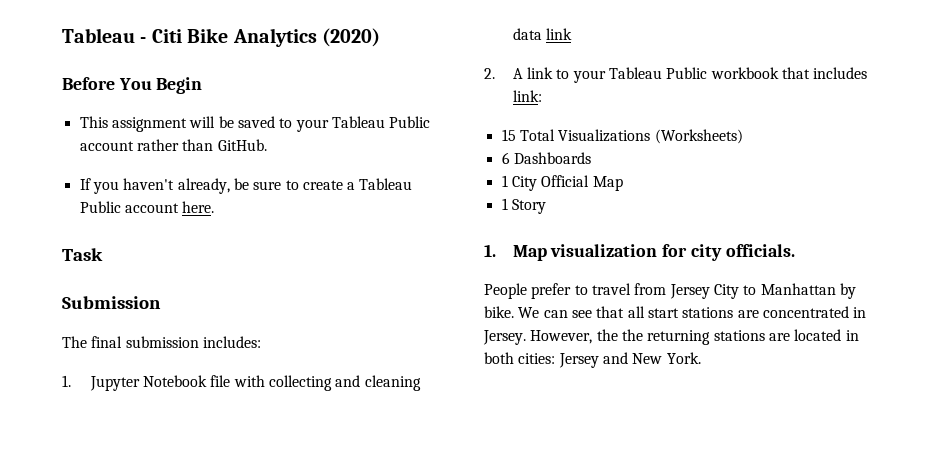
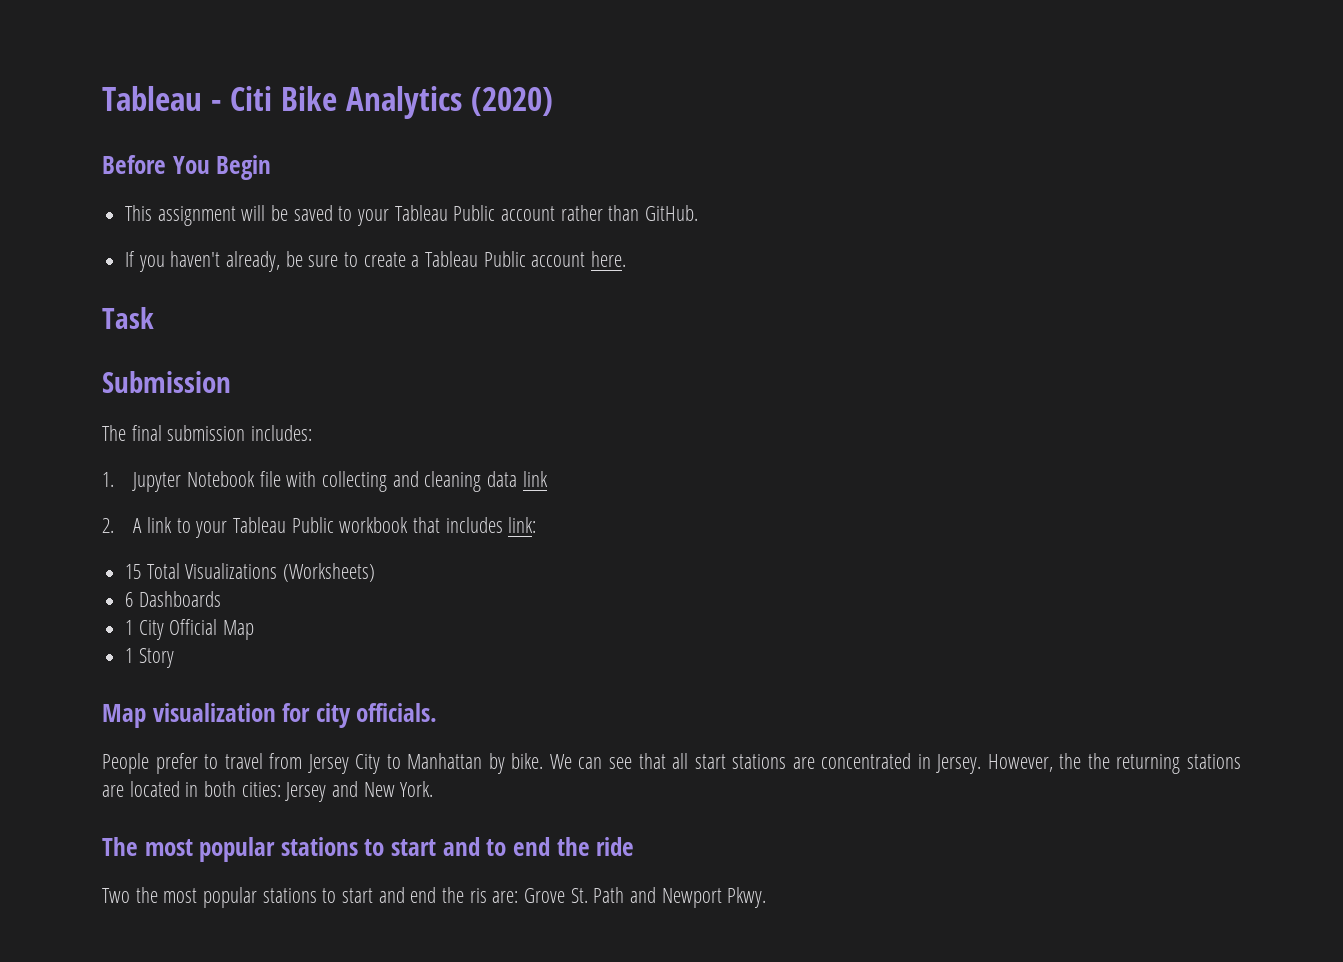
- 1. Map visualization for city officials.
+ Map visualization for city officials.
+ The most popular stations to start and to end the ride
+ Two the most popular stations to start and end the ris are: Grove St. Path and Newport Pkwy.

